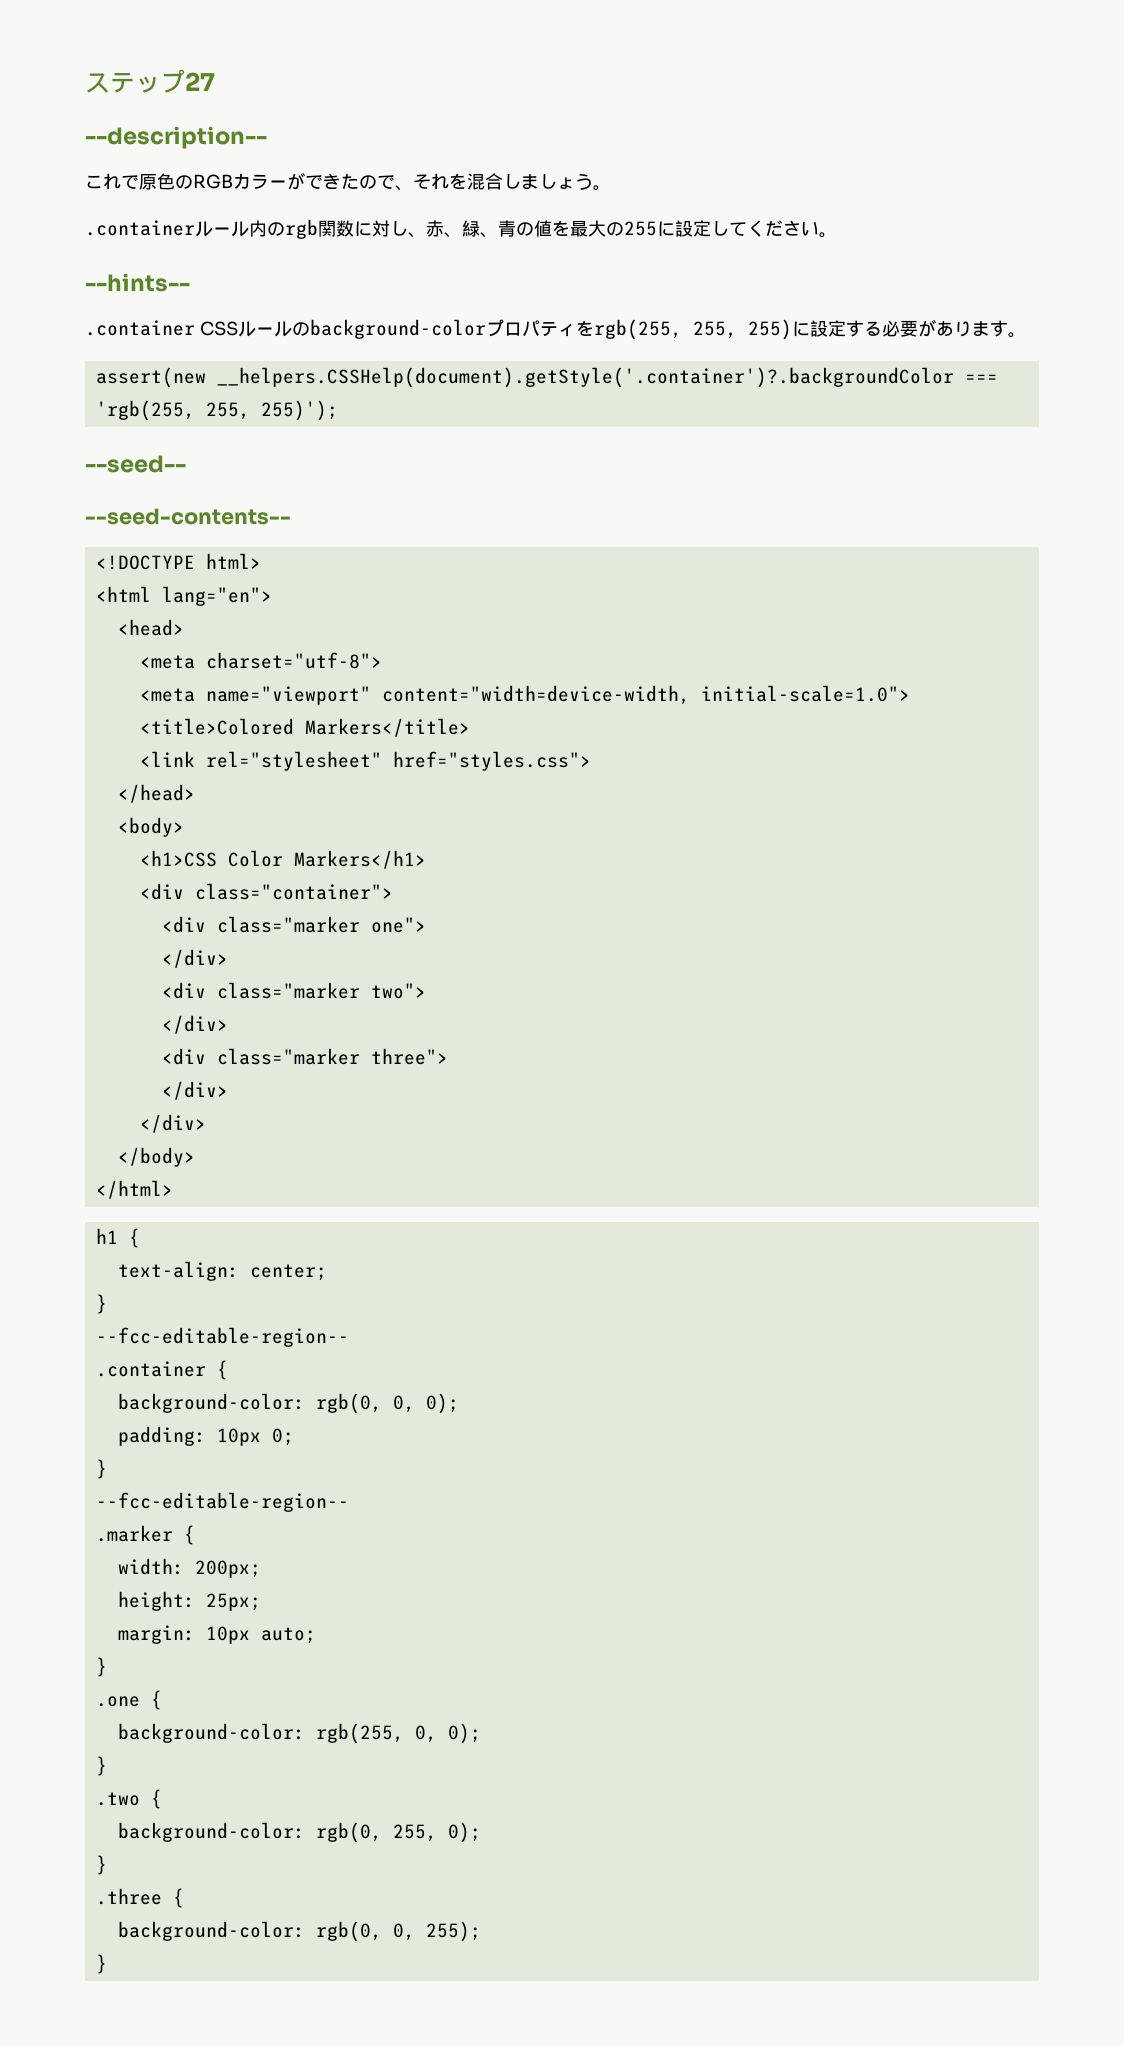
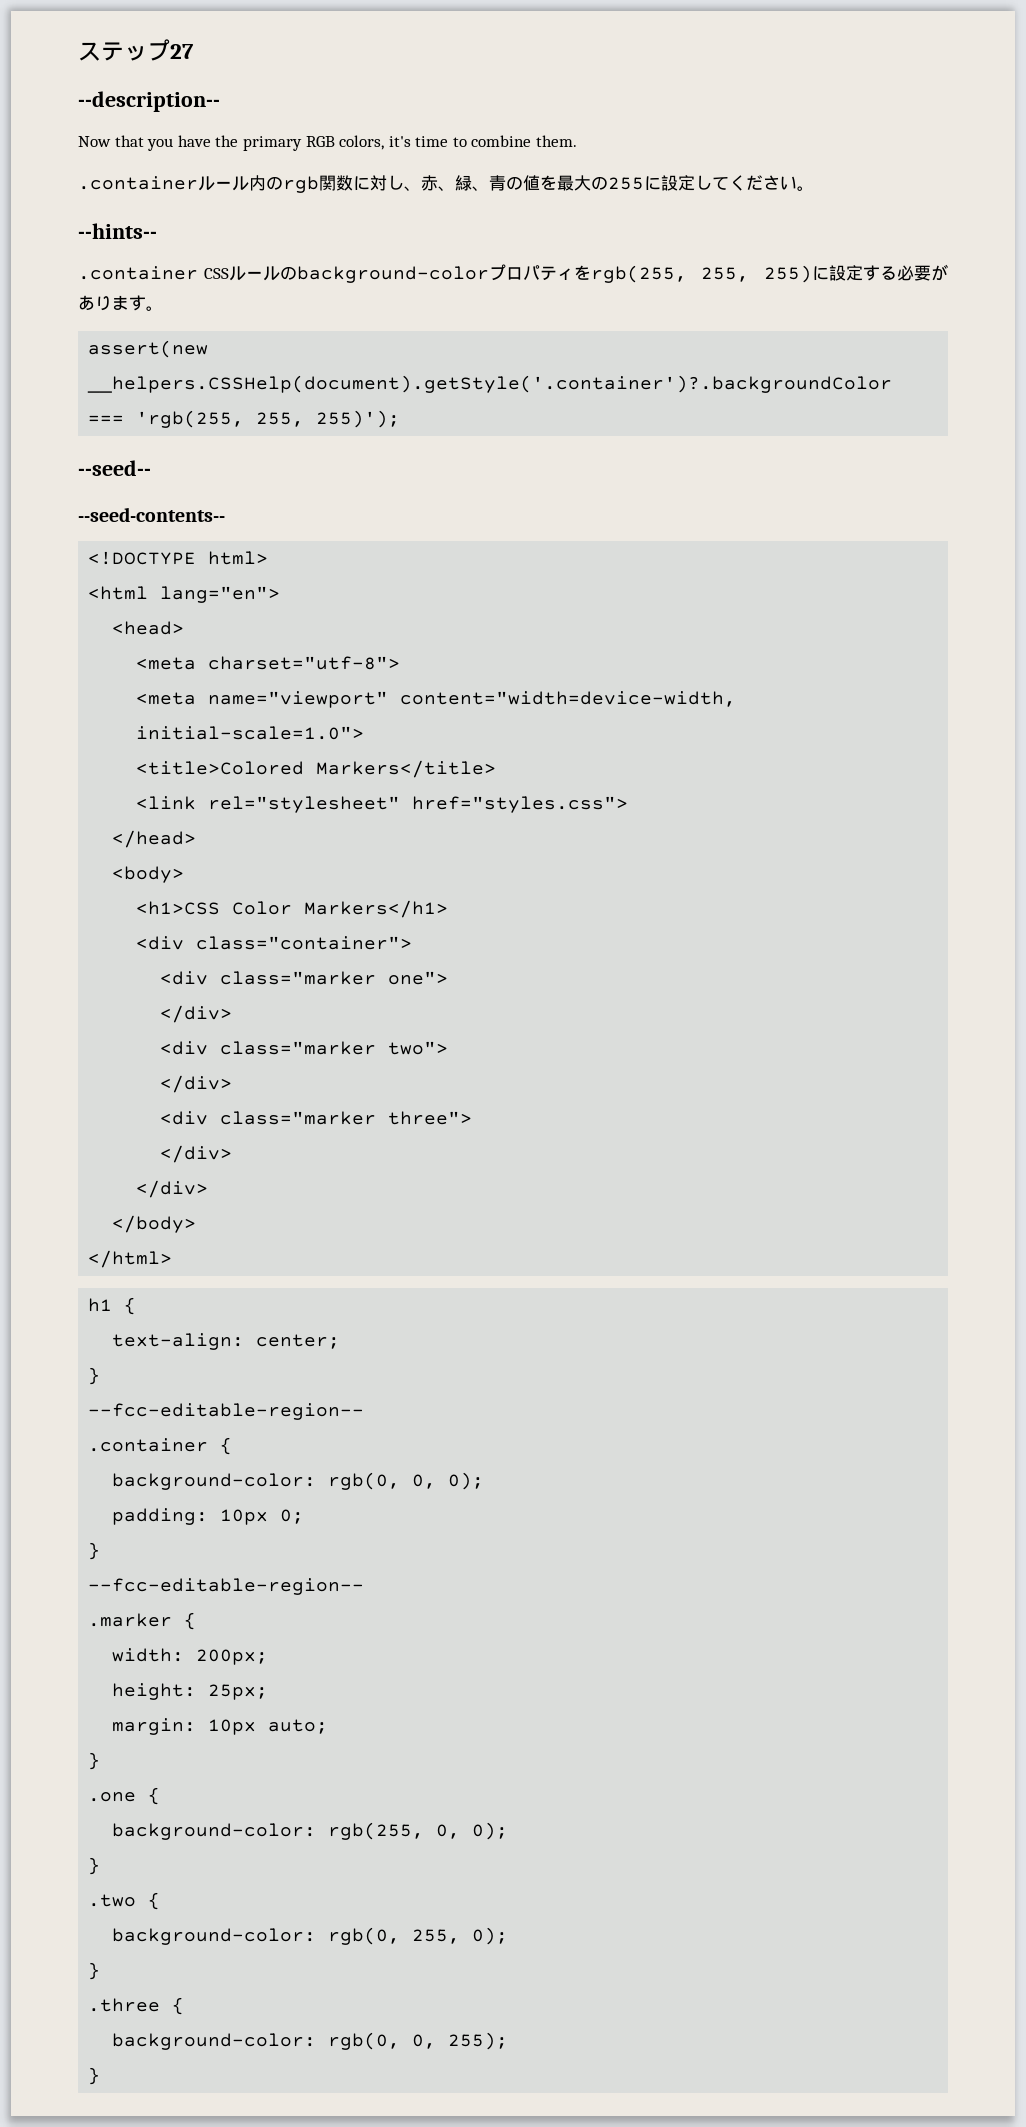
- これで原色のRGBカラーができたので、それを混合しましょう。
+ Now that you have the primary RGB colors, it's time to combine them.

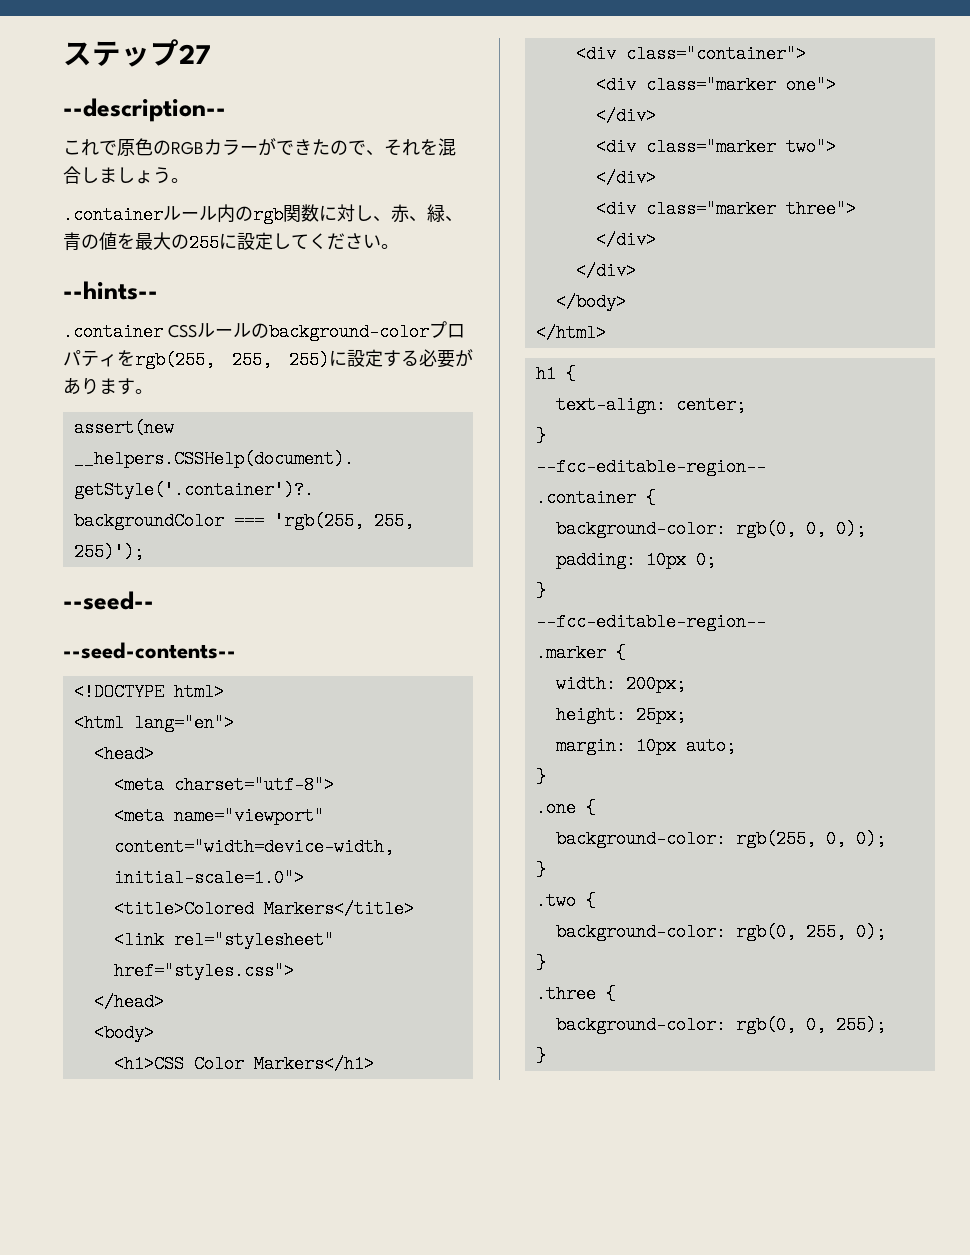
- Now that you have the primary RGB colors, it's time to combine them.
+ これで原色のRGBカラーができたので、それを混合しましょう。

